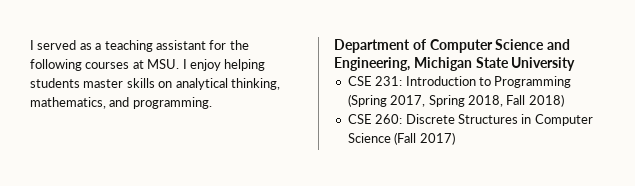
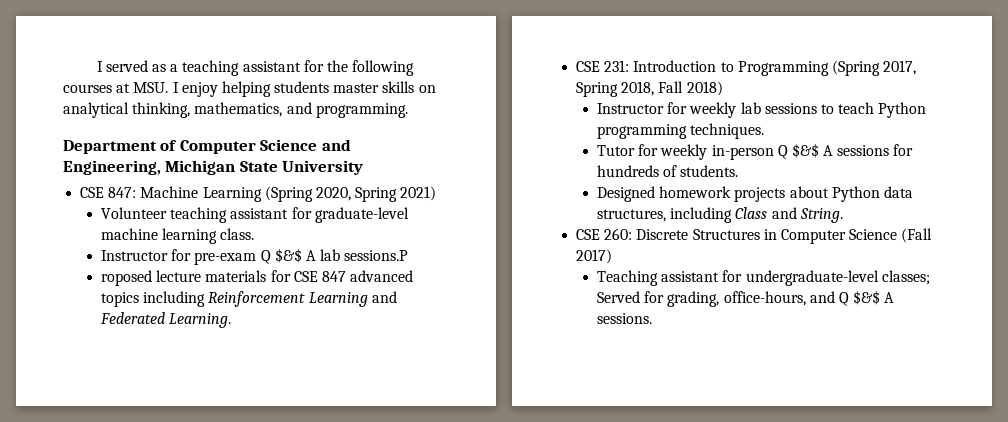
+ CSE 847: Machine Learning (Spring 2020, Spring 2021)
+ Volunteer teaching assistant for graduate-level machine learning class.
+ Instructor for pre-exam Q $&$ A lab sessions.P
+ roposed lecture materials for CSE 847 advanced topics including Reinforcement Learning and Federated Learning.
+ Instructor for weekly lab sessions to teach Python programming techniques.
+ Tutor for weekly in-person Q $&$ A sessions for hundreds of students.
+ Designed homework projects about Python data structures, including Class and String.
+ Teaching assistant for undergraduate-level classes; Served for grading, office-hours, and Q $&$ A sessions.

